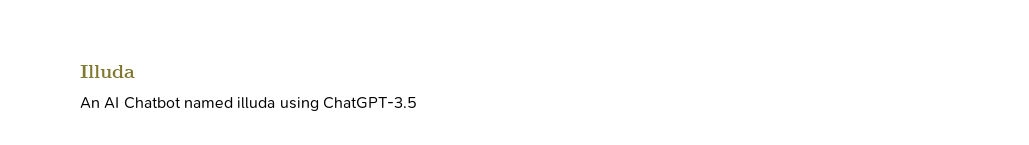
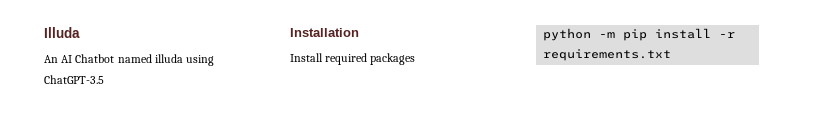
+ Installation
+ Install required packages
+ python -m pip install -r requirements.txt

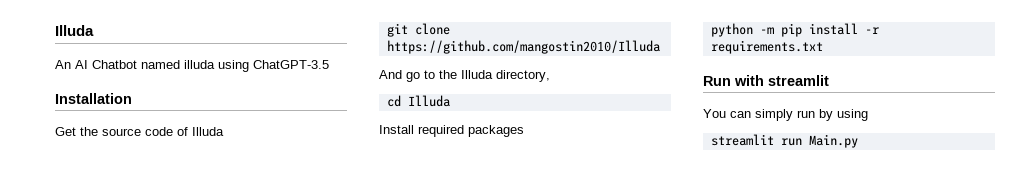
+ Get the source code of Illuda
+ git clone https://github.com/mangostin2010/Illuda
+ And go to the Illuda directory,
+ cd Illuda
+ Run with streamlit
+ You can simply run by using
+ streamlit run Main.py

